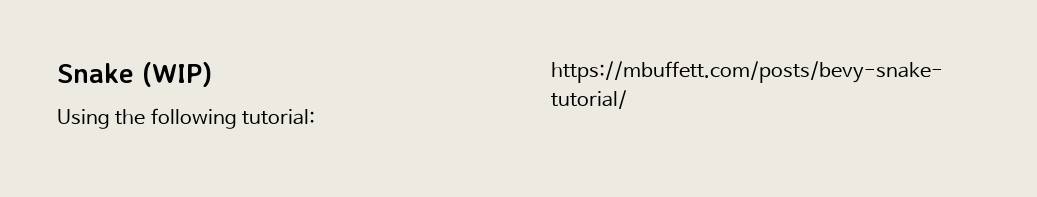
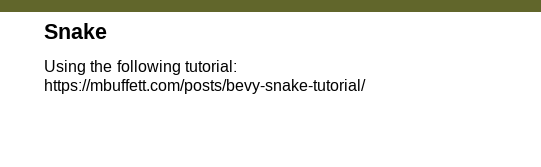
- Snake (WIP)
+ Snake

